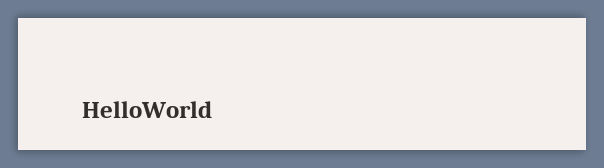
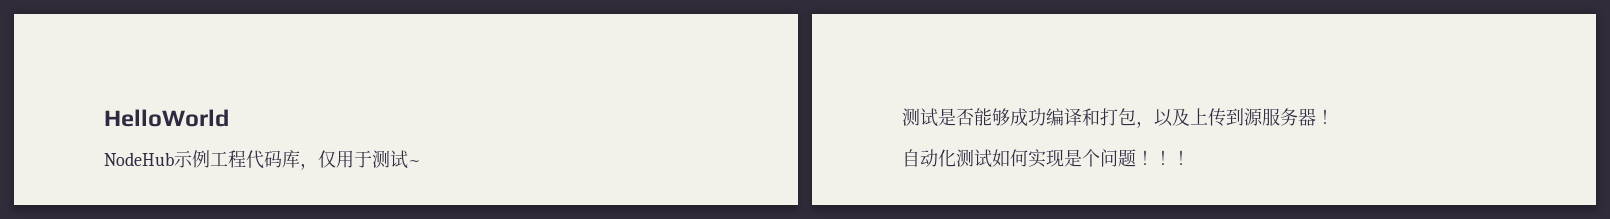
+ NodeHub示例工程代码库，仅用于测试~
+ 测试是否能够成功编译和打包，以及上传到源服务器！
+ 自动化测试如何实现是个问题！！！

